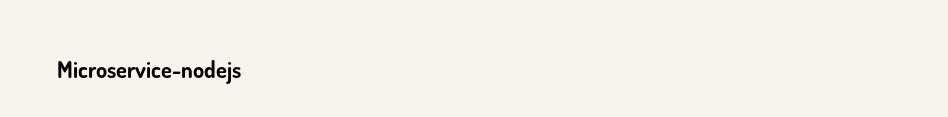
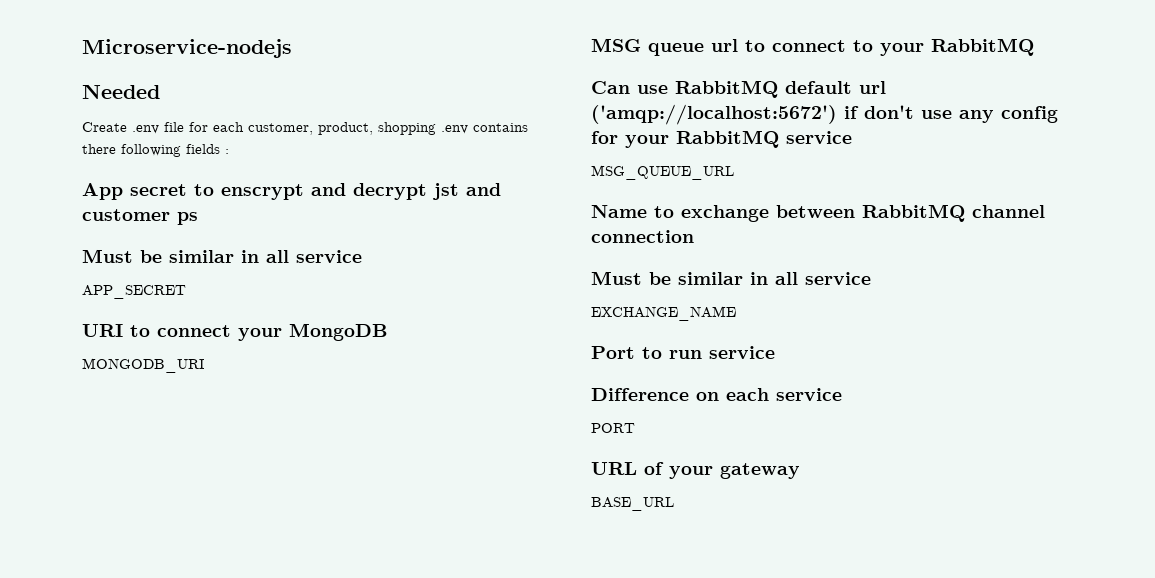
+ Needed
+ Create .env file for each customer, product, shopping .env contains there following fields :
+ App secret to enscrypt and decrypt jst and customer ps
+ Must be similar in all service
+ APP_SECRET
+ URI to connect your MongoDB
+ MONGODB_URI
+ MSG queue url to connect to your RabbitMQ
+ Can use RabbitMQ default url ('amqp://localhost:5672') if don't use any config for your RabbitMQ service
+ MSG_QUEUE_URL
+ Name to exchange between RabbitMQ channel connection
+ Must be similar in all service
+ EXCHANGE_NAME
+ Port to run service
+ Difference on each service
+ PORT
+ URL of your gateway
+ BASE_URL

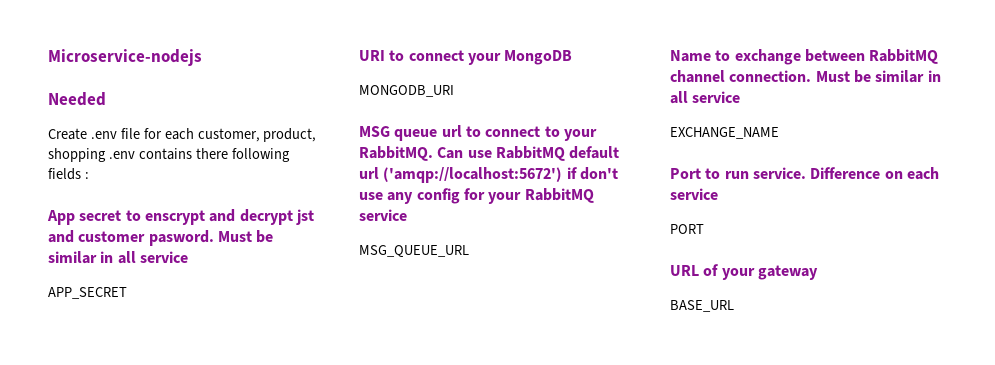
- App secret to enscrypt and decrypt jst and customer ps
- Must be similar in all service
+ App secret to enscrypt and decrypt jst and customer pasword. Must be similar in all service
- MSG queue url to connect to your RabbitMQ
- Can use RabbitMQ default url ('amqp://localhost:5672') if don't use any config for your RabbitMQ service
+ MSG queue url to connect to your RabbitMQ. Can use RabbitMQ default url ('amqp://localhost:5672') if don't use any config for your RabbitMQ service
- Name to exchange between RabbitMQ channel connection
- Must be similar in all service
+ Name to exchange between RabbitMQ channel connection. Must be similar in all service
- Port to run service
- Difference on each service
+ Port to run service. Difference on each service

